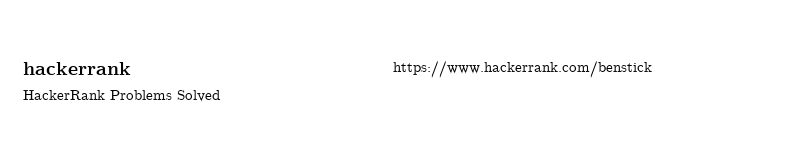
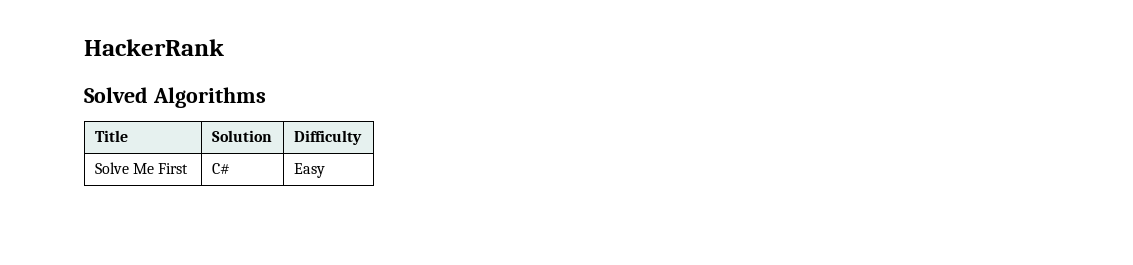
- hackerrank
- HackerRank Problems Solved https://www.hackerrank.com/benstick
+ HackerRank
+ Solved Algorithms
+ Title | Solution | Difficulty
+ Solve Me First | C# | Easy

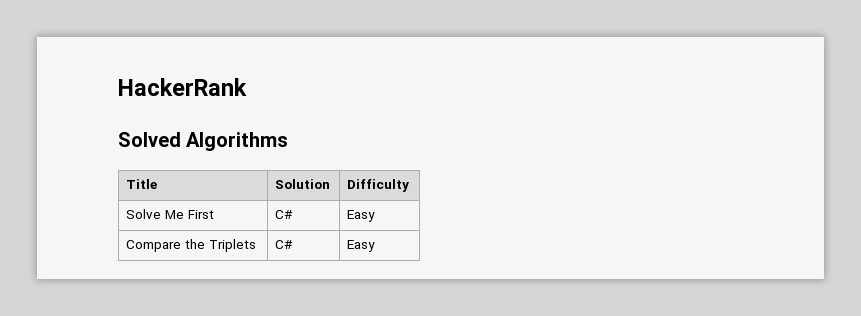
+ Compare the Triplets | C# | Easy

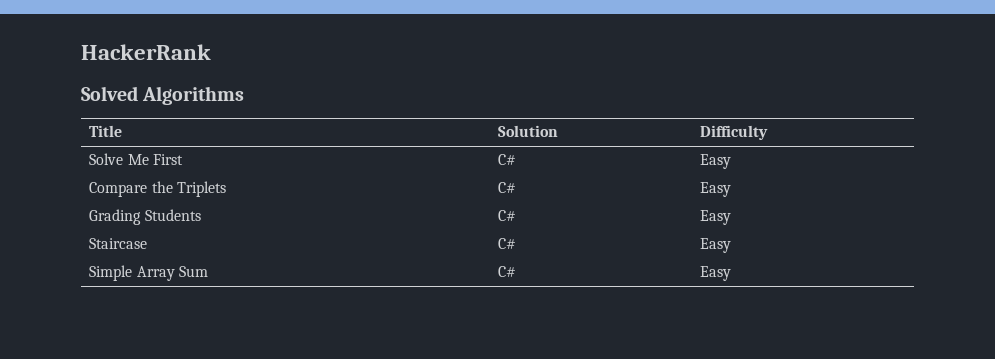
+ Grading Students | C# | Easy
+ Staircase | C# | Easy
+ Simple Array Sum | C# | Easy

